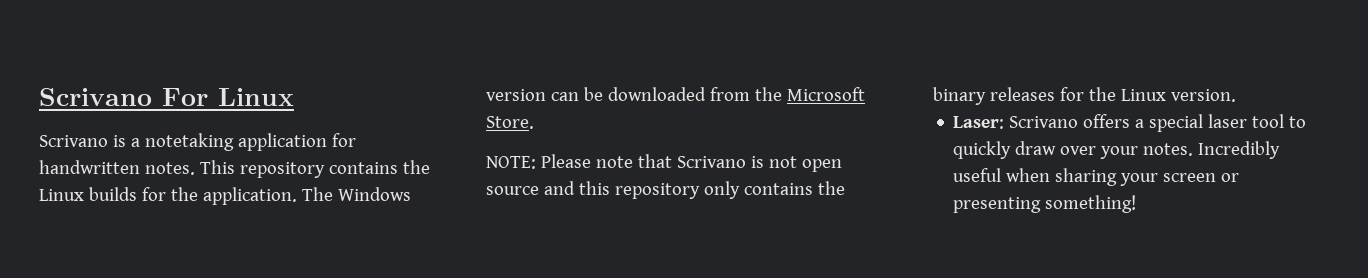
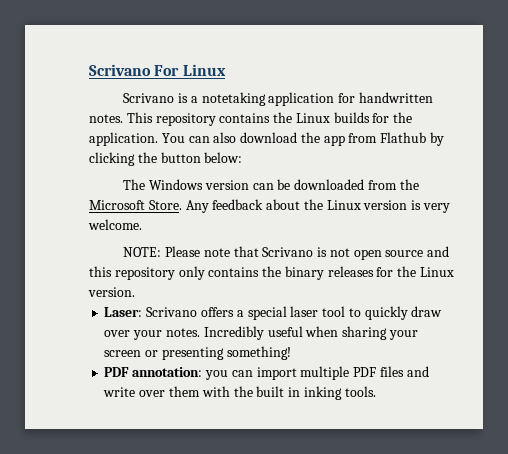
- This repository contains the Linux builds for the application. The Windows version can be downloaded from the Microsoft Store.
+ This repository contains the Linux builds for the application. You can also download the app from Flathub by clicking the button below:
+ The Windows version can be downloaded from the Microsoft Store. Any feedback about the Linux version is very welcome.
+ PDF annotation: you can import multiple PDF files and write over them with the built in inking tools.

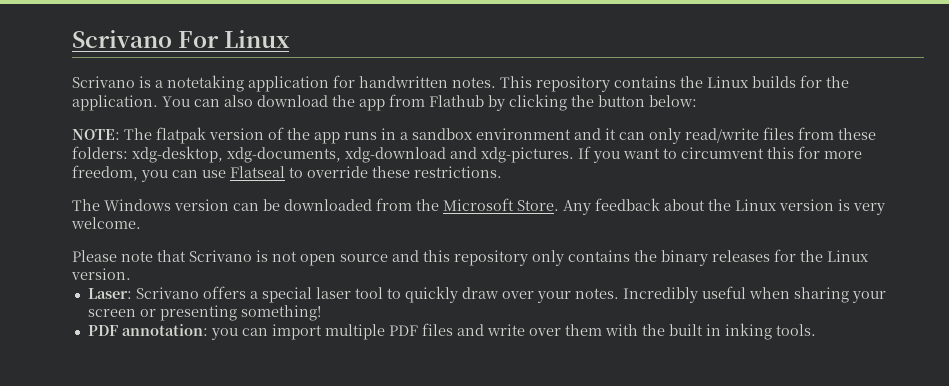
+ NOTE: The flatpak version of the app runs in a sandbox environment and it can only read/write files from these folders: xdg-desktop, xdg-documents, xdg-download and xdg-pictures. If you want to circumvent this for more freedom, you can use Flatseal to override these restrictions.
- NOTE: Please note that Scrivano is not open source and this repository only contains the binary releases for the Linux version.
+ Please note that Scrivano is not open source and this repository only contains the binary releases for the Linux version.

